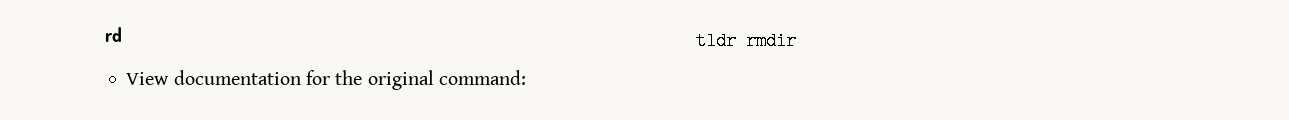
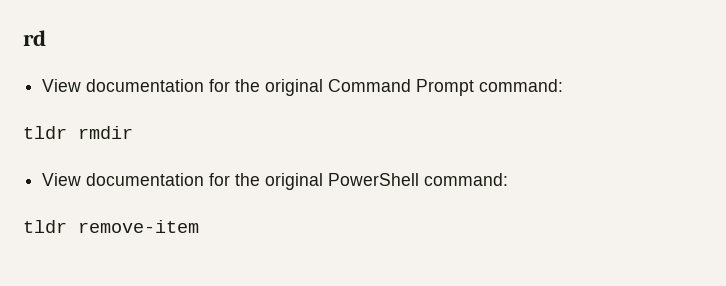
- View documentation for the original command:
+ View documentation for the original Command Prompt command:
+ View documentation for the original PowerShell command:
+ tldr remove-item

